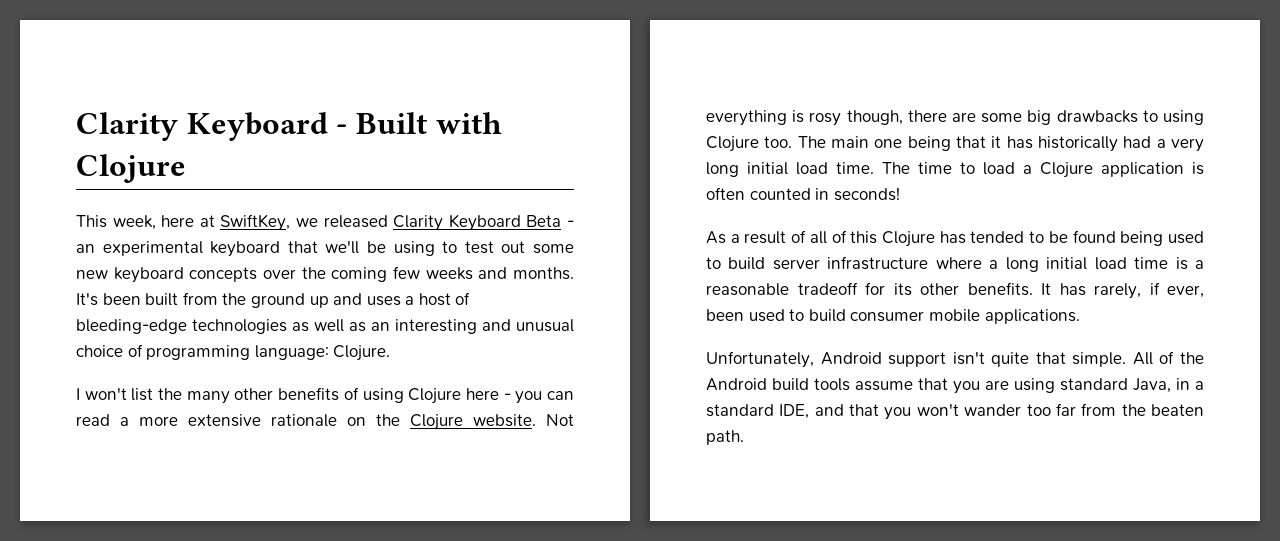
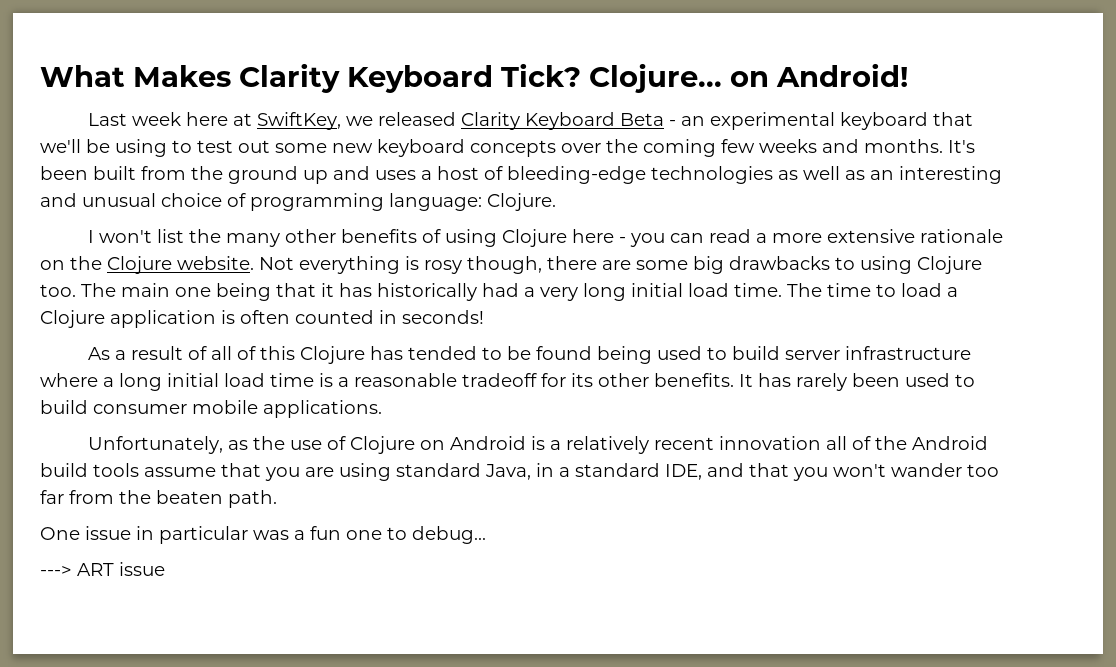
- Clarity Keyboard - Built with Clojure
- This week, here at SwiftKey, we released Clarity Keyboard Beta - an experimental keyboard that we'll be using to test out some new keyboard concepts over the coming few weeks and months.
+ What Makes Clarity Keyboard Tick? Clojure... on Android!
+ Last week here at SwiftKey, we released Clarity Keyboard Beta - an experimental keyboard that we'll be using to test out some new keyboard concepts over the coming few weeks and months.
- It has rarely, if ever, been used to build consumer mobile applications.
+ It has rarely been used to build consumer mobile applications.
- Unfortunately, Android support isn't quite that simple. All of the Android build tools assume that you are using standard Java, in a standard IDE, and that you won't wander too far from the beaten path.
+ Unfortunately, as the use of Clojure on Android is a relatively recent innovation all of the Android build tools assume that you are using standard Java, in a standard IDE, and that you won't wander too far from the beaten path.
+ One issue in particular was a fun one to debug...
+ ---> ART issue

